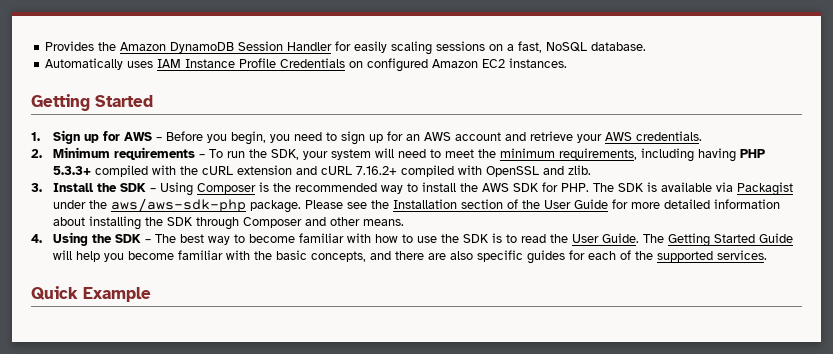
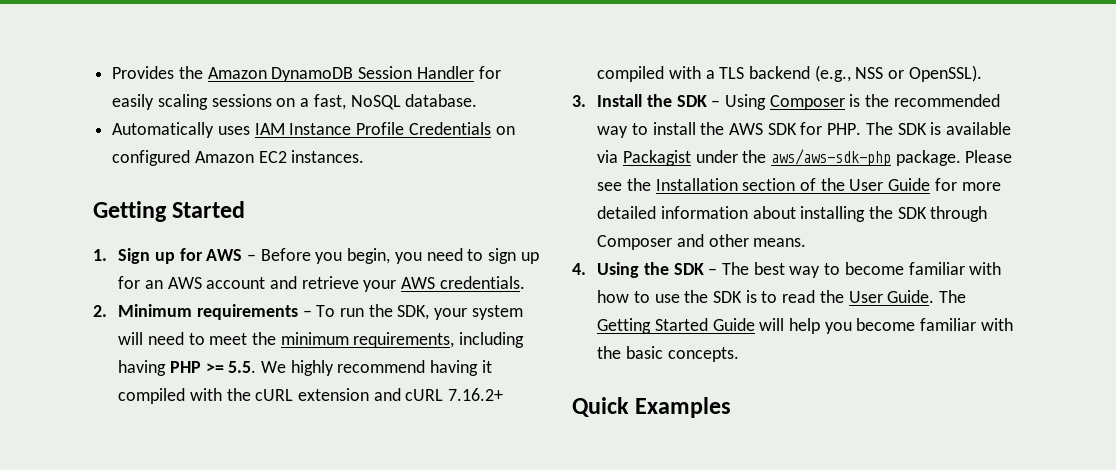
- 2. Minimum requirements – To run the SDK, your system will need to meet the minimum requirements, including having PHP 5.3.3+ compiled with the cURL extension and cURL 7.16.2+ compiled with OpenSSL and zlib.
+ 2. Minimum requirements – To run the SDK, your system will need to meet the minimum requirements, including having PHP >= 5.5. We highly recommend having it compiled with the cURL extension and cURL 7.16.2+ compiled with a TLS backend (e.g., NSS or OpenSSL).
- The Getting Started Guide will help you become familiar with the basic concepts, and there are also specific guides for each of the supported services.
+ The Getting Started Guide will help you become familiar with the basic concepts.
- Quick Example
+ Quick Examples

